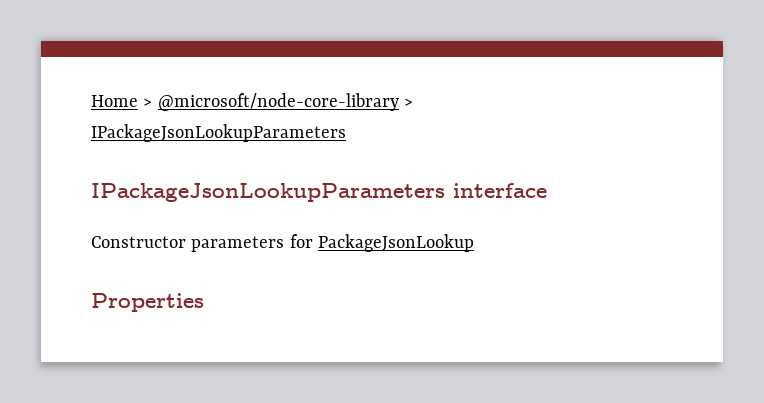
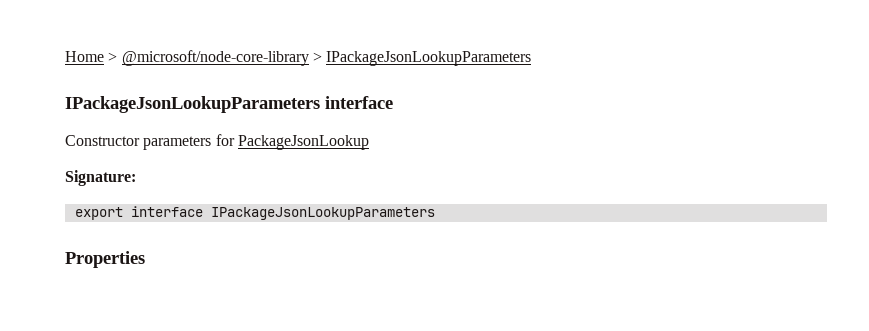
+ Signature:
+ export interface IPackageJsonLookupParameters

